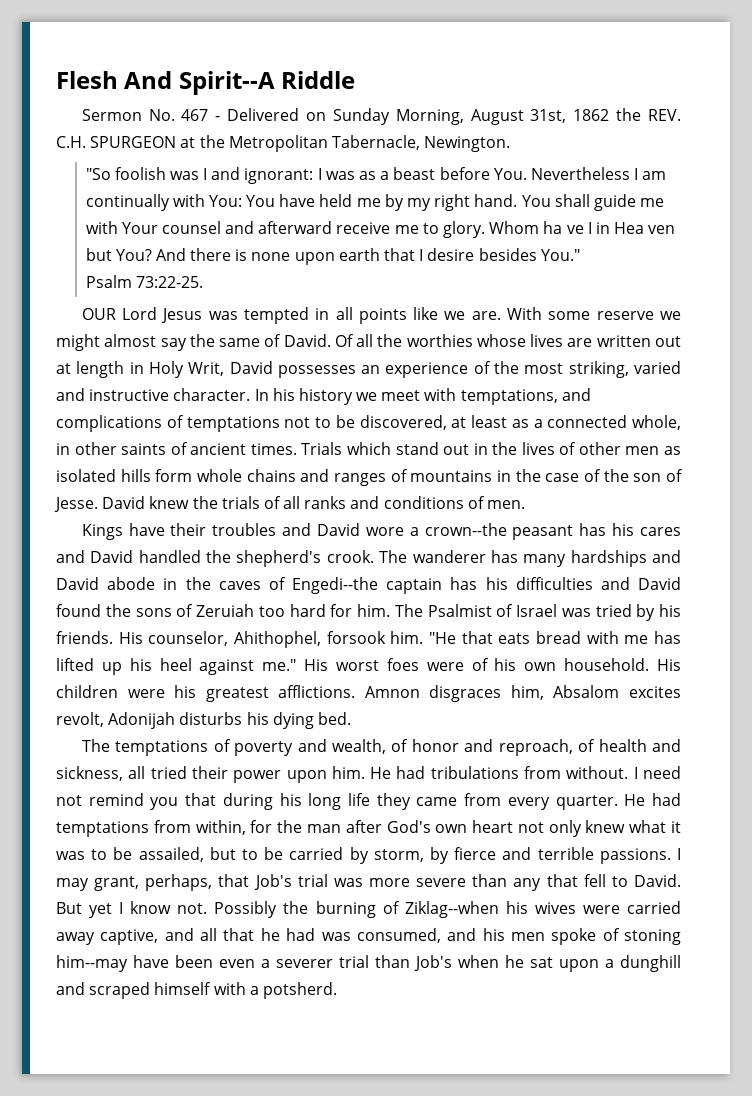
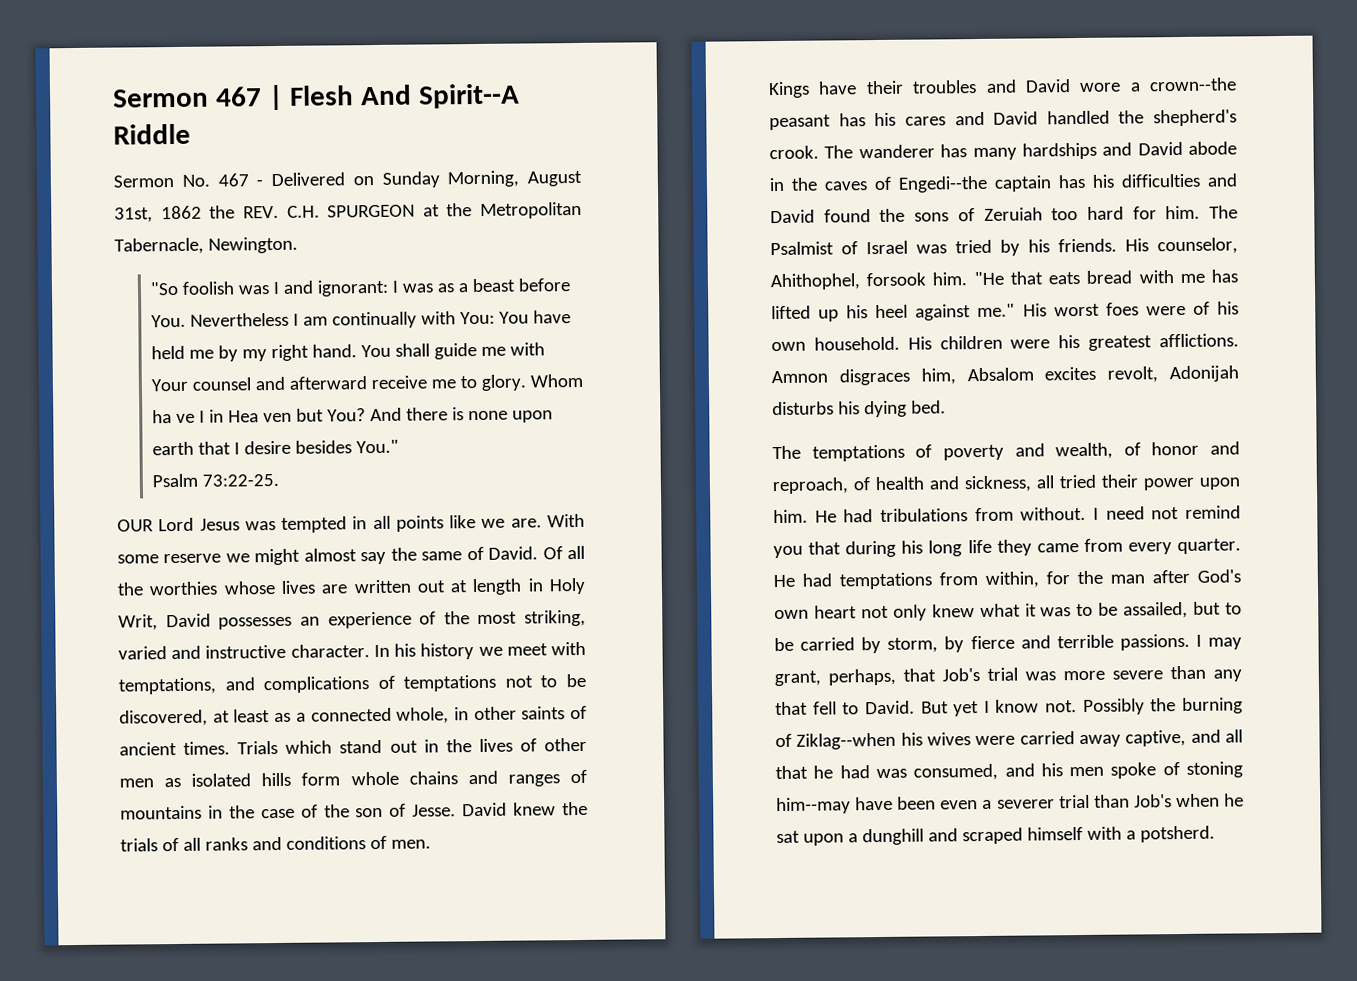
- Flesh And Spirit--A Riddle
+ Sermon 467 | Flesh And Spirit--A Riddle

